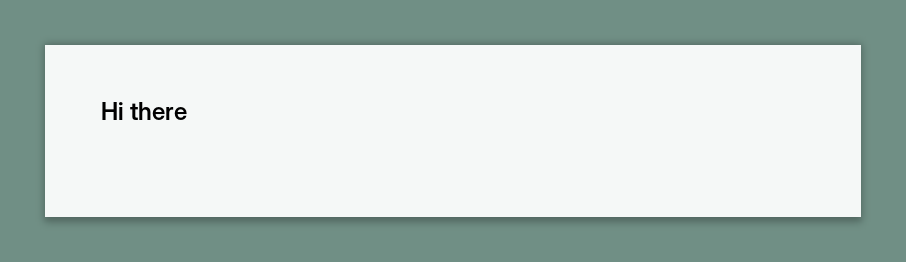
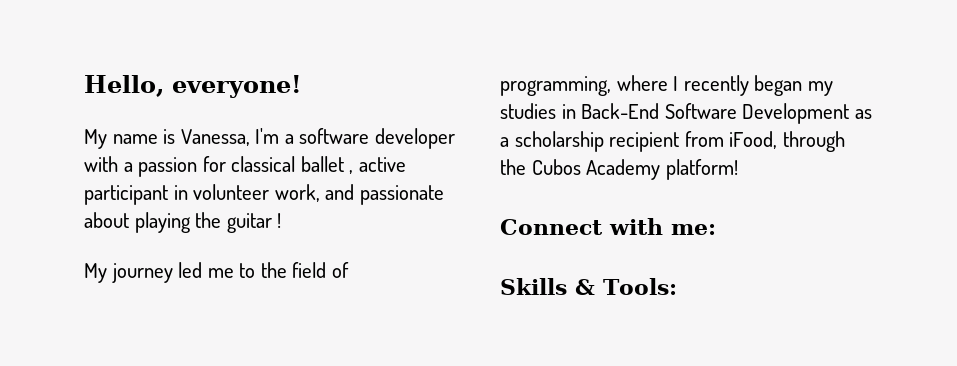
- Hi there
+ Hello, everyone!
+ My name is Vanessa, I'm a software developer with a passion for classical ballet , active participant in volunteer work, and passionate about playing the guitar !
+ My journey led me to the field of programming, where I recently began my studies in Back-End Software Development as a scholarship recipient from iFood, through the Cubos Academy platform!
+ Connect with me:
+ Skills & Tools:

